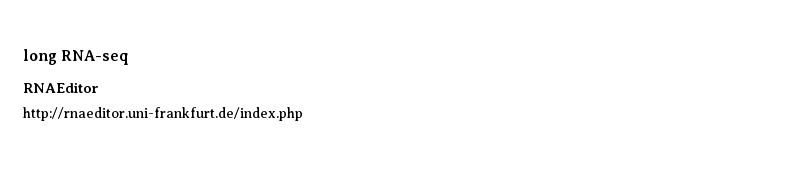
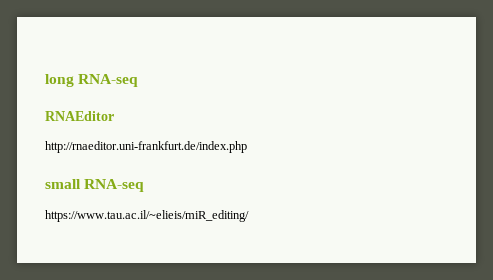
+ small RNA-seq
+ https://www.tau.ac.il/~elieis/miR_editing/

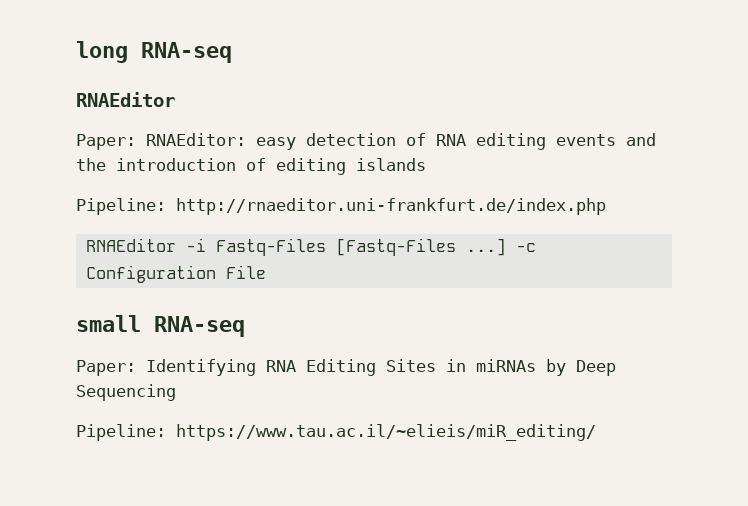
- http://rnaeditor.uni-frankfurt.de/index.php
+ Paper: RNAEditor: easy detection of RNA editing events and the introduction of editing islands
+ Pipeline: http://rnaeditor.uni-frankfurt.de/index.php
+ RNAEditor -i Fastq-Files [Fastq-Files ...] -c Configuration File
  small RNA-seq
- https://www.tau.ac.il/~elieis/miR_editing/
+ Paper: Identifying RNA Editing Sites in miRNAs by Deep Sequencing
+ Pipeline: https://www.tau.ac.il/~elieis/miR_editing/

